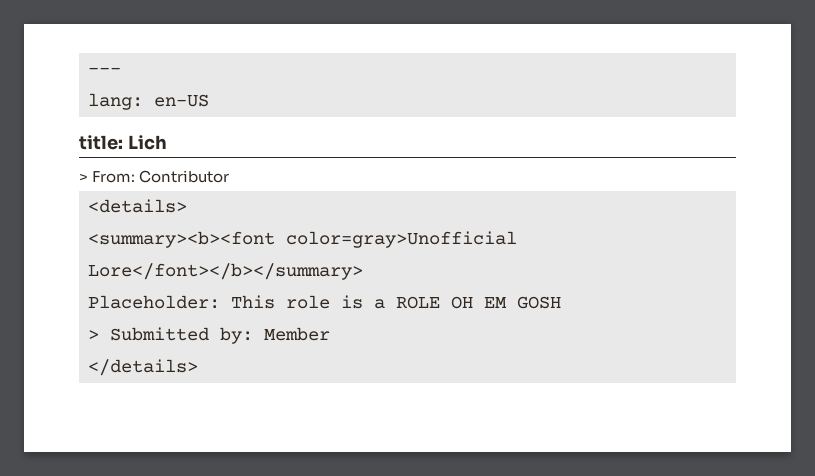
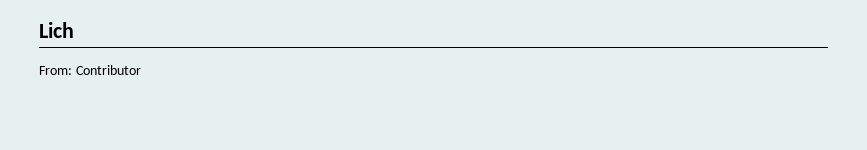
- ---
- lang: en-US
- title: Lich
+ Lich
- > From: Contributor
+ From: Contributor
- <details>
- <summary><b><font color=gray>Unofficial Lore</font></b></summary>
- Placeholder: This role is a ROLE OH EM GOSH
- > Submitted by: Member
- </details>

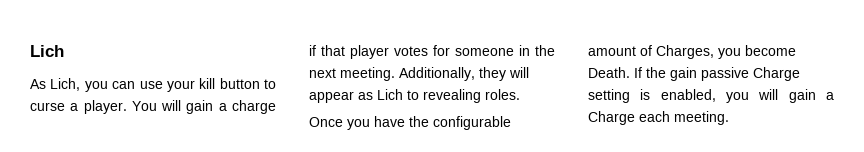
- From: Contributor
+ As Lich, you can use your kill button to curse a player. You will gain a charge if that player votes for someone in the next meeting. Additionally, they will appear as Lich to revealing roles.
+ Once you have the configurable amount of Charges, you become Death. If the gain passive Charge setting is enabled, you will gain a Charge each meeting.

